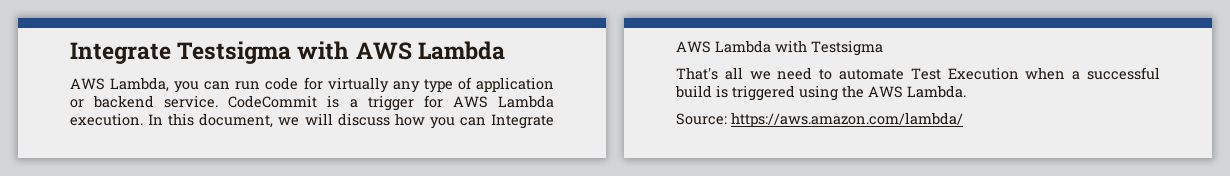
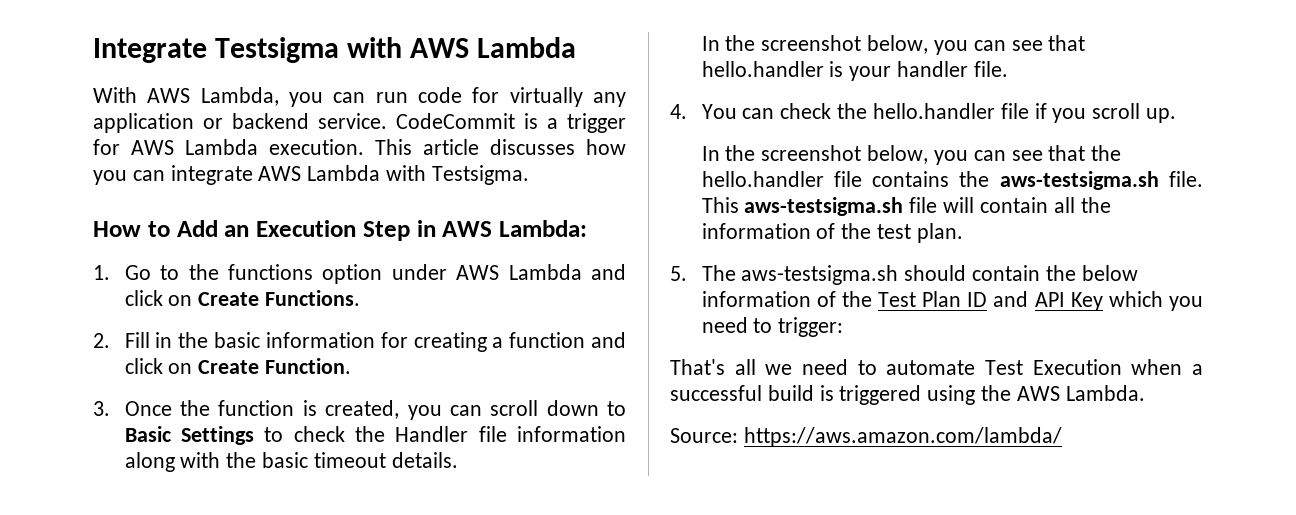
- AWS Lambda, you can run code for virtually any type of application or backend service.
+ With AWS Lambda, you can run code for virtually any application or backend service.
- In this document, we will discuss how you can Integrate AWS Lambda with Testsigma
+ This article discusses how you can integrate AWS Lambda with Testsigma.
+ How to Add an Execution Step in AWS Lambda:
+ 1. Go to the functions option under AWS Lambda and click on Create Functions.
+ 2. Fill in the basic information for creating a function and click on Create Function.
+ 3. Once the function is created, you can scroll down to Basic Settings to check the Handler file information along with the basic timeout details.
+ In the screenshot below, you can see that hello.handler is your handler file.
+ 4. You can check the hello.handler file if you scroll up.
+ In the screenshot below, you can see that the hello.handler file contains the aws-testsigma.sh file. This aws-testsigma.sh file will contain all the information of the test plan.
+ 5. The aws-testsigma.sh should contain the below information of the Test Plan ID and API Key which you need to trigger:

